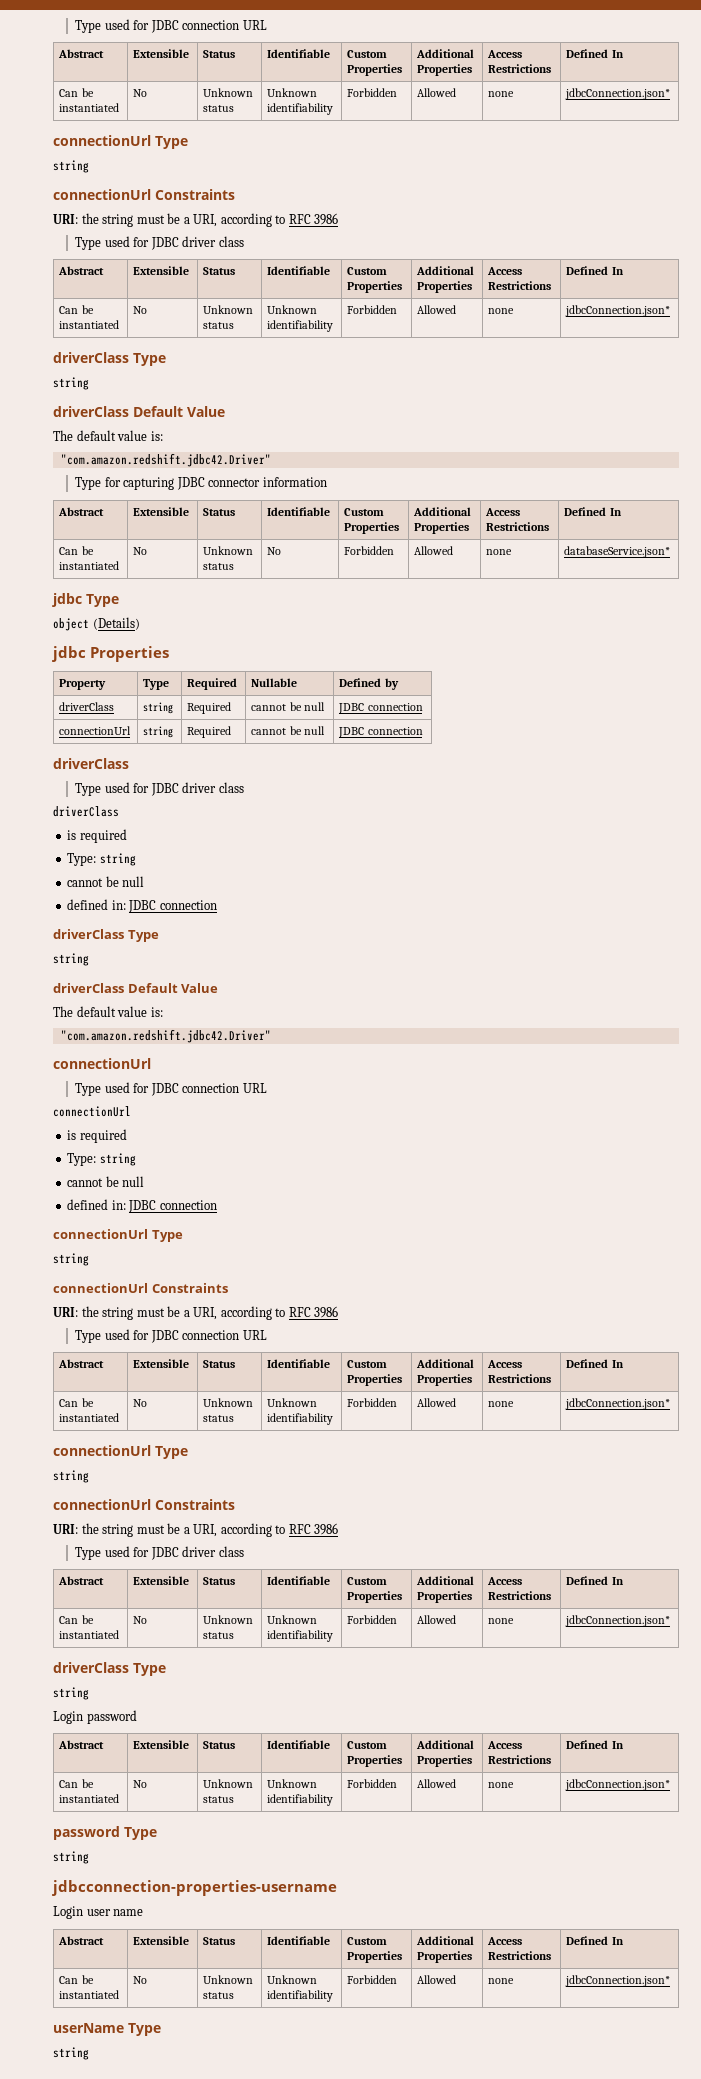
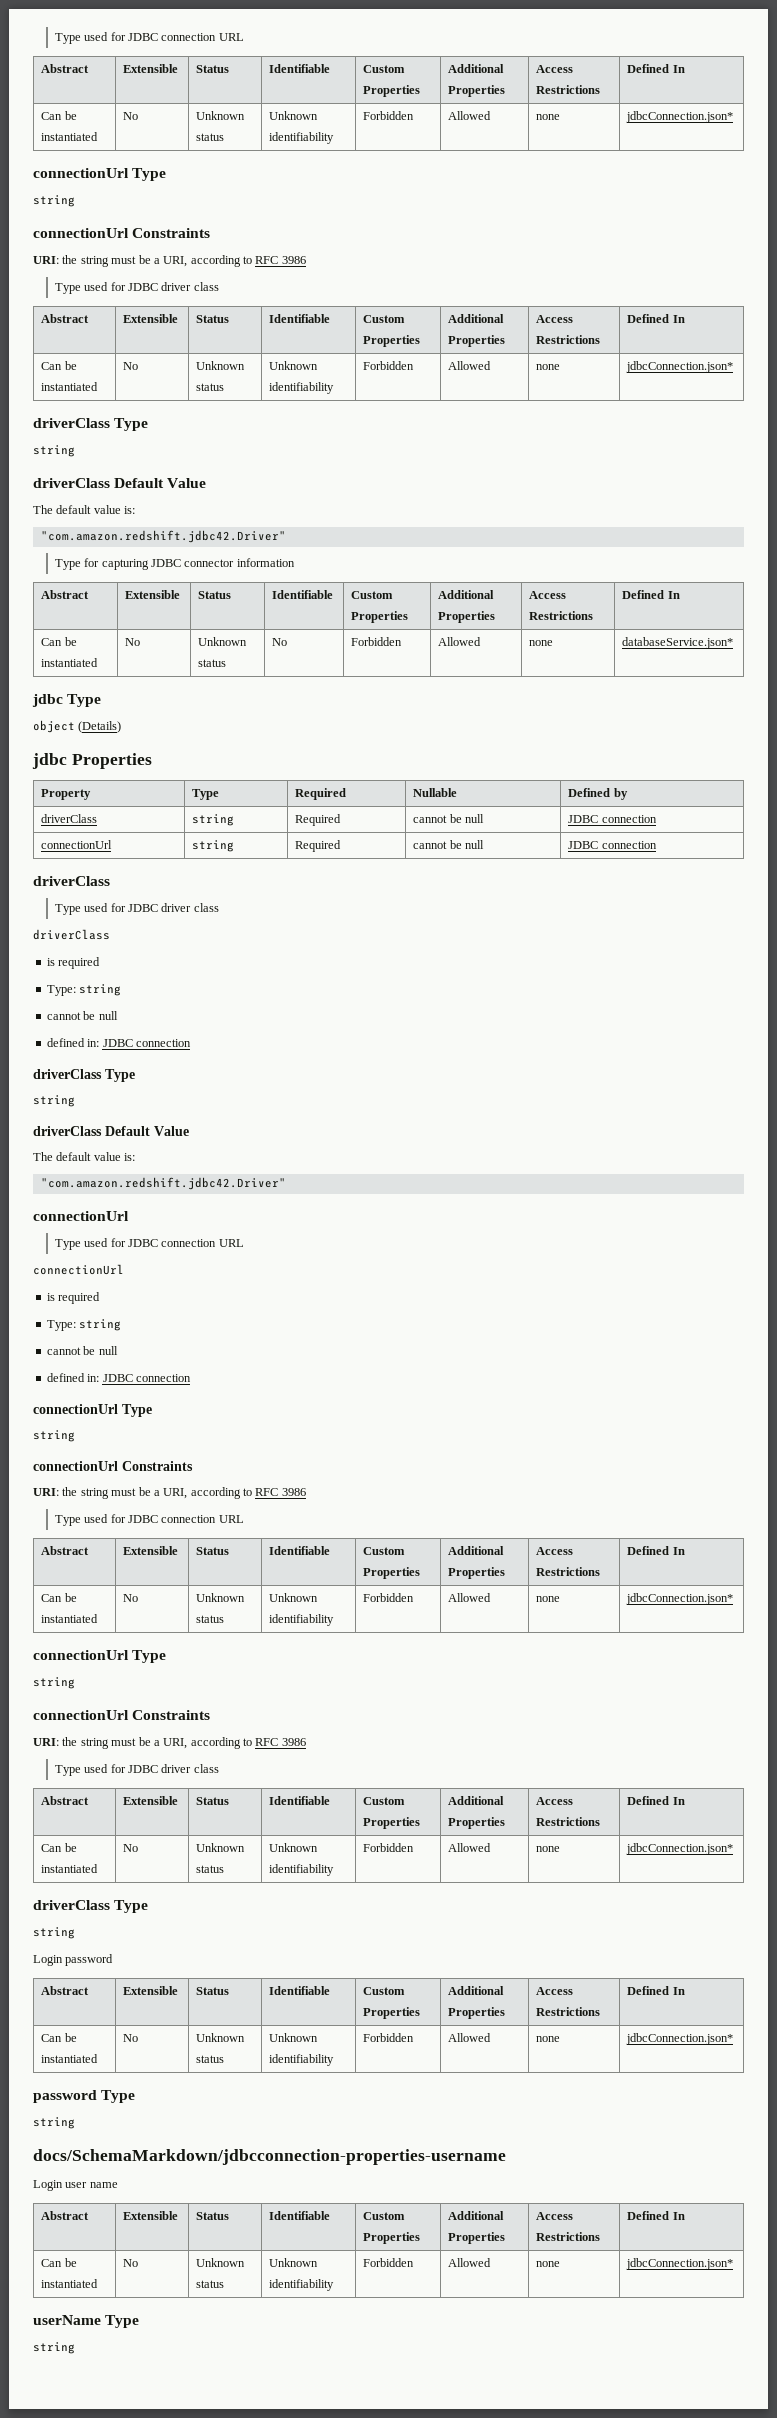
- jdbcconnection-properties-username
+ docs/SchemaMarkdown/jdbcconnection-properties-username

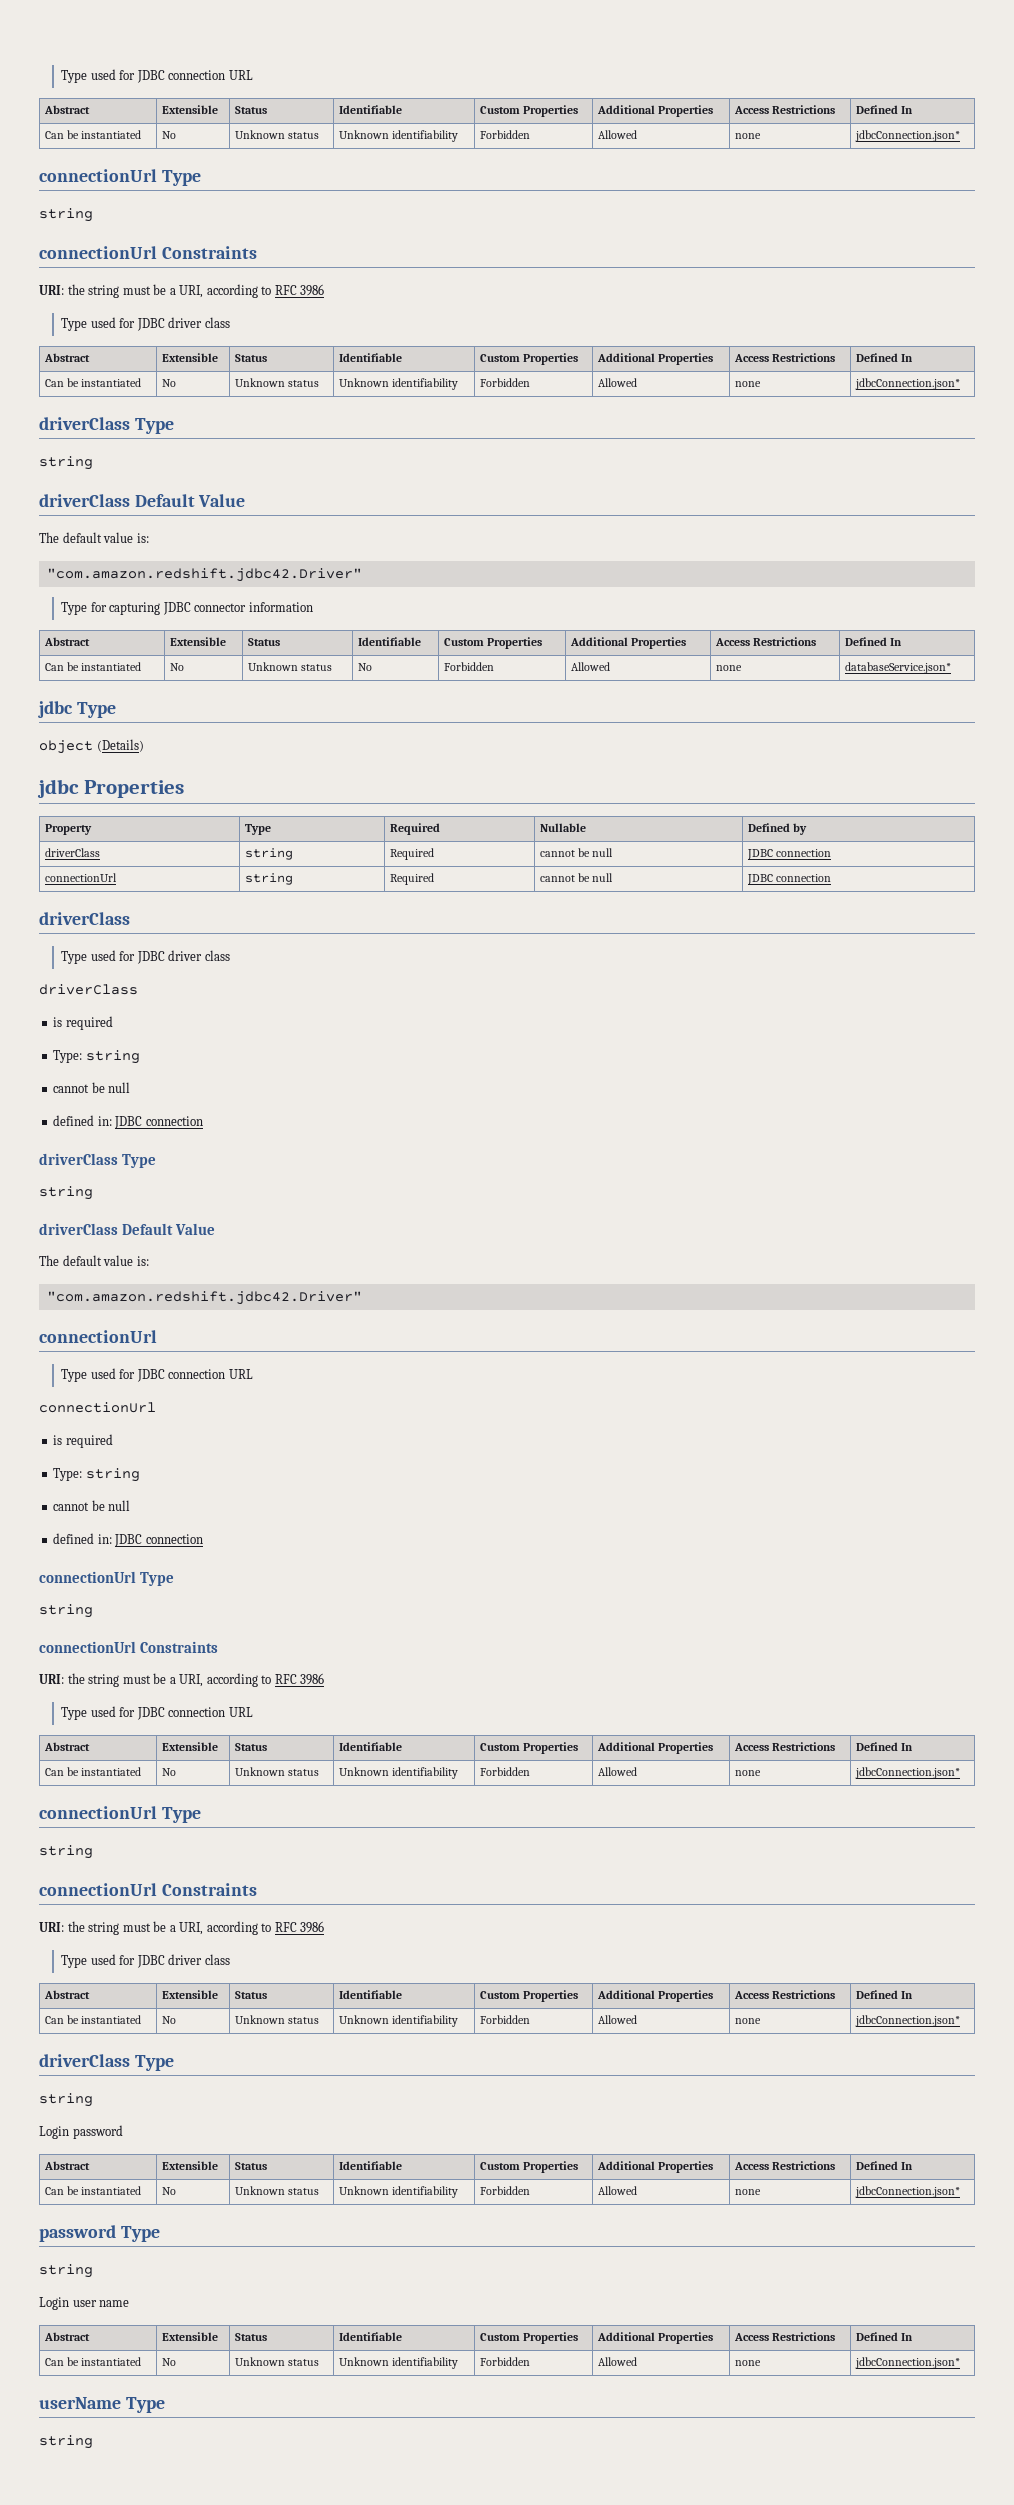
- docs/SchemaMarkdown/jdbcconnection-properties-username

